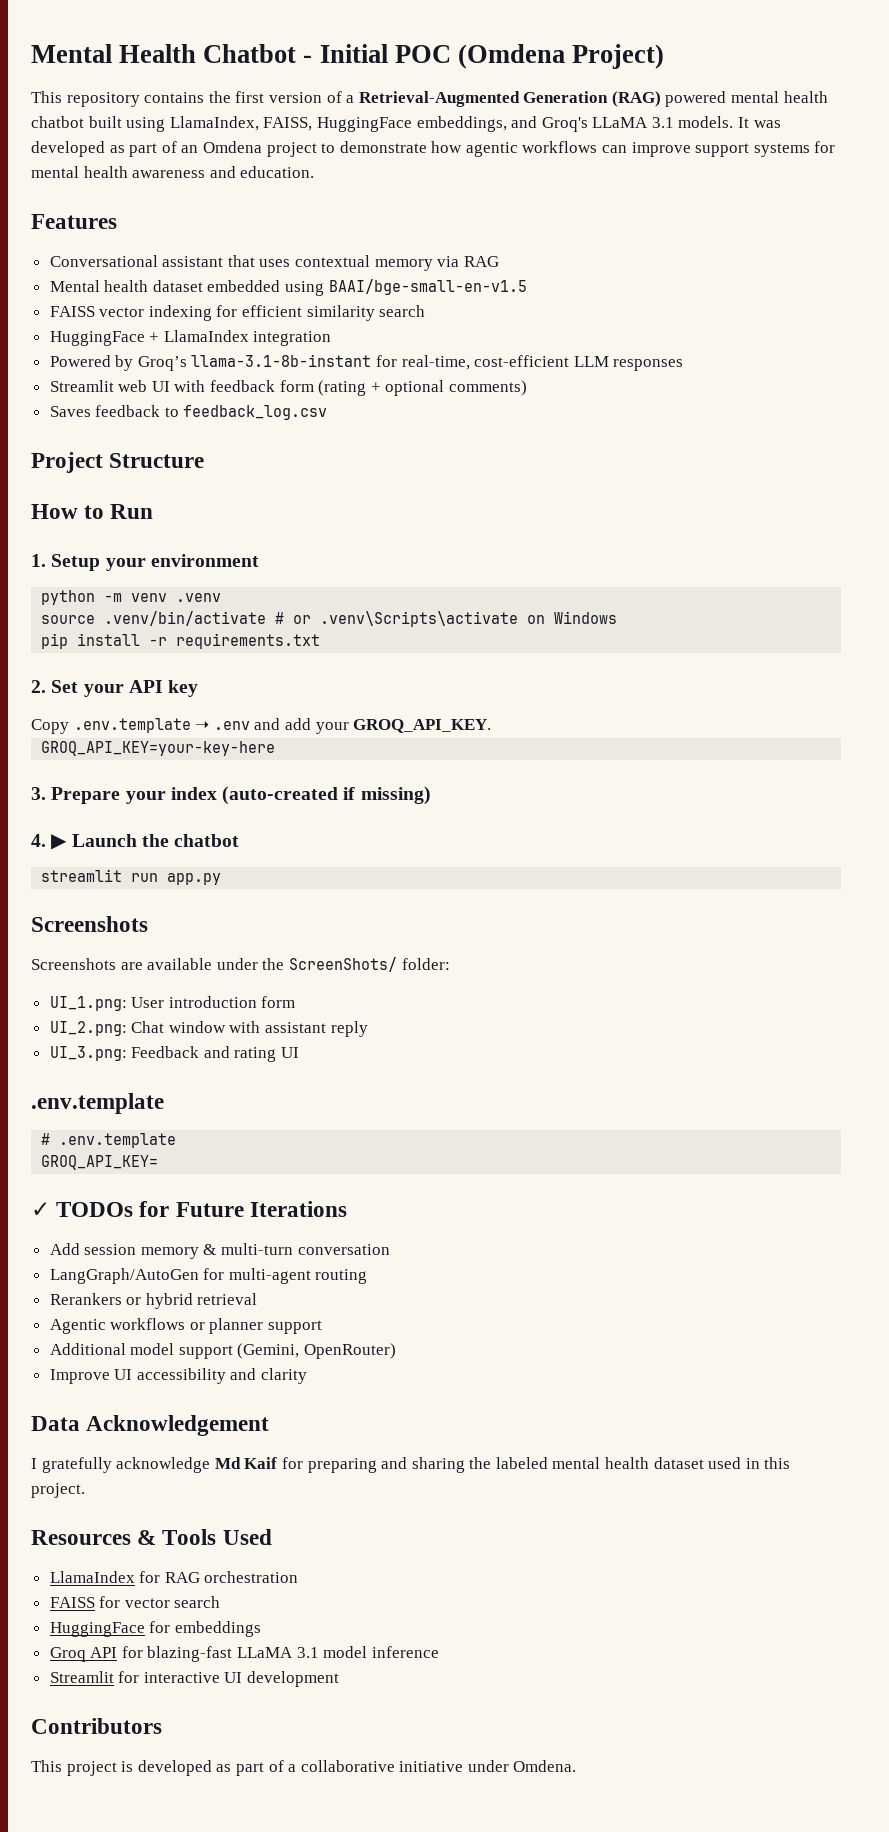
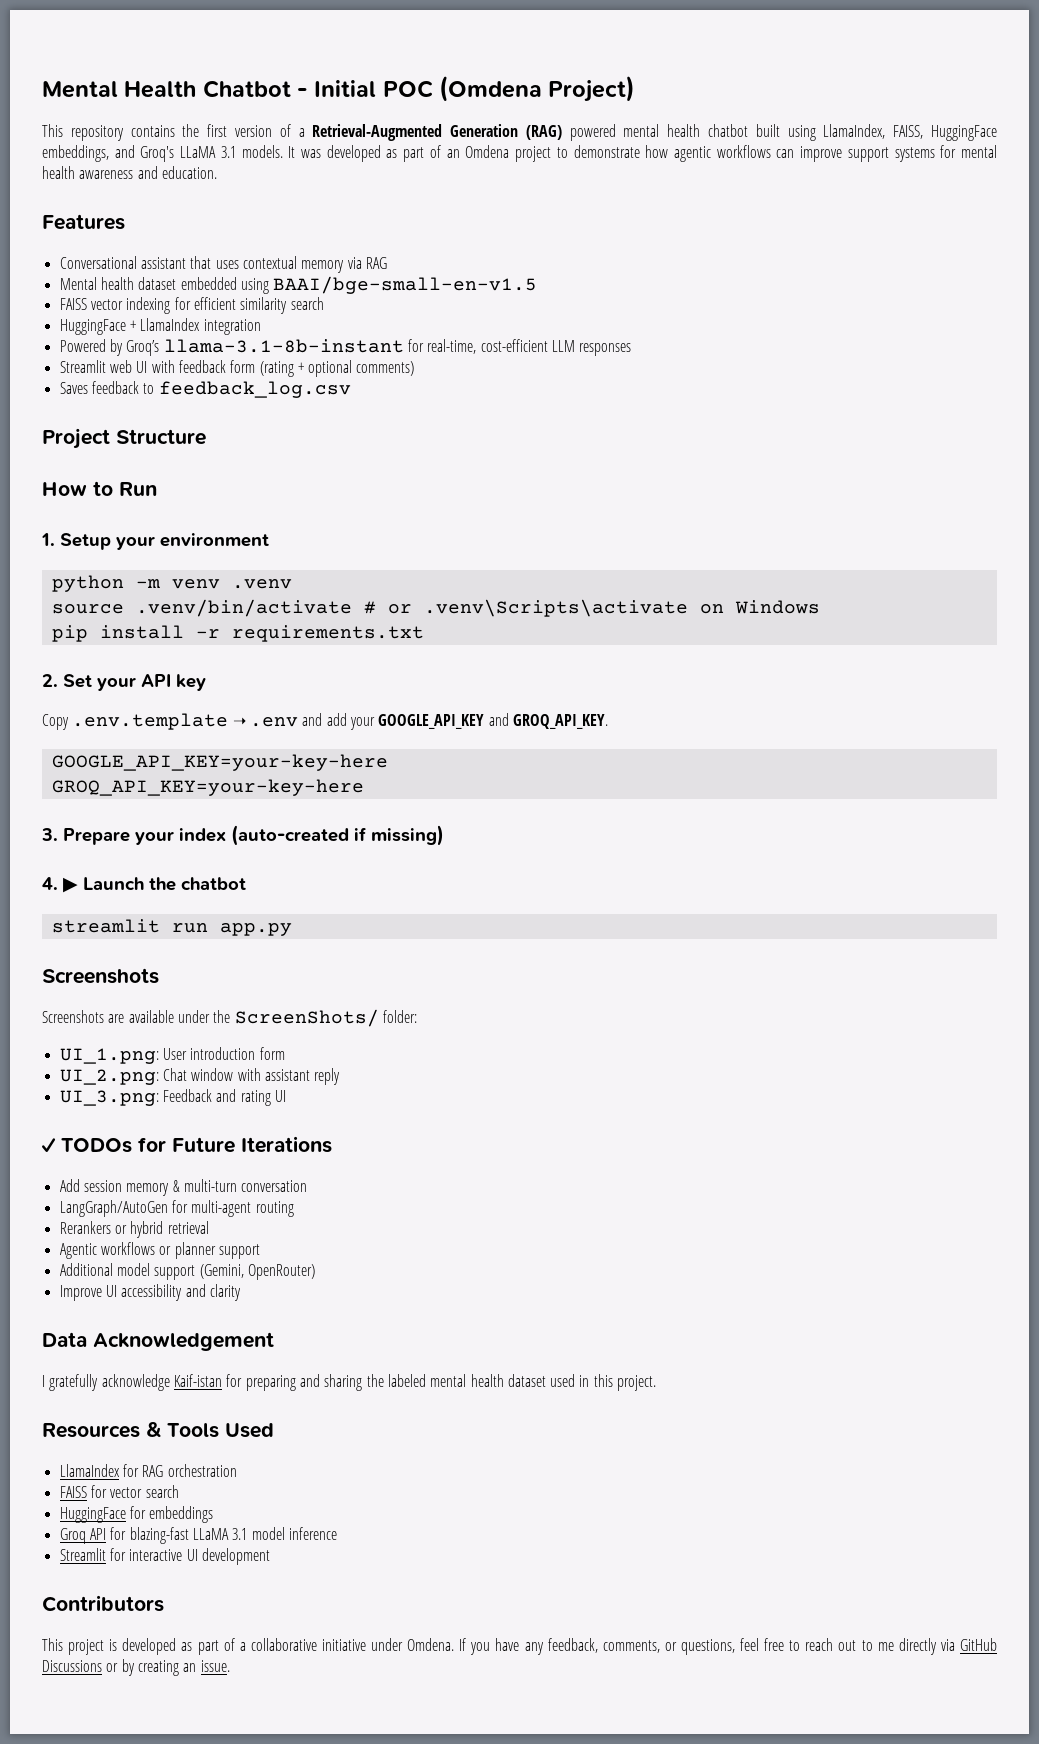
- Copy .env.template ➝ .env and add your GROQ_API_KEY.
+ Copy .env.template ➝ .env and add your GOOGLE_API_KEY and GROQ_API_KEY.
+ GOOGLE_API_KEY=your-key-here
  UI_3.png: Feedback and rating UI
- .env.template
- # .env.template
- GROQ_API_KEY=
- I gratefully acknowledge Md Kaif for preparing and sharing the labeled mental health dataset used in this project.
+ I gratefully acknowledge Kaif-istan for preparing and sharing the labeled mental health dataset used in this project.
+ If you have any feedback, comments, or questions, feel free to reach out to me directly via GitHub Discussions or by creating an issue.

